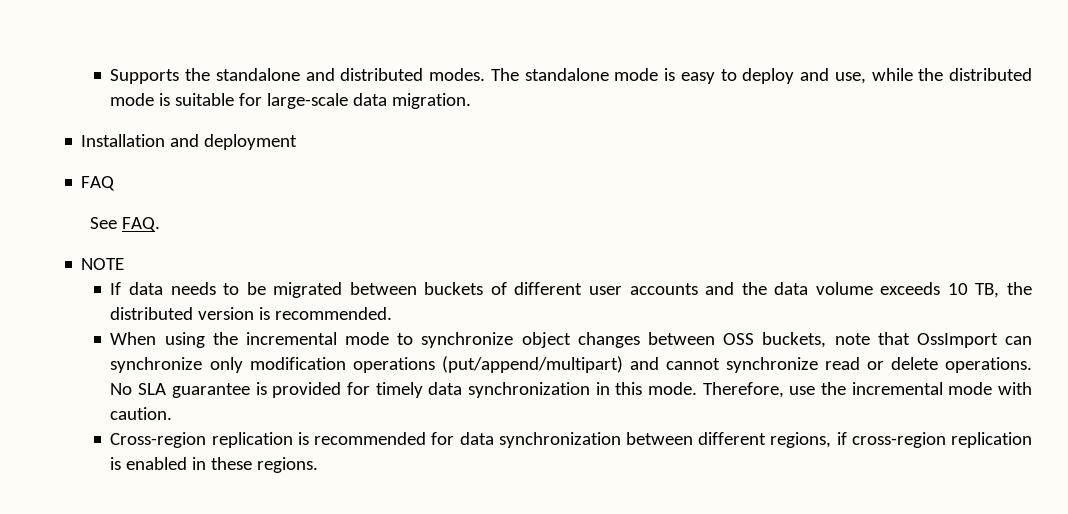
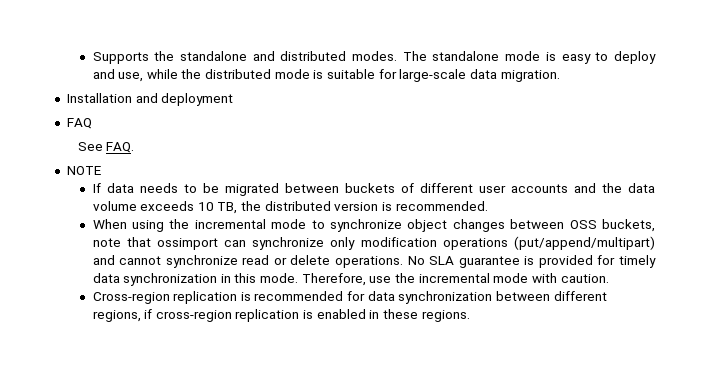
- When using the incremental mode to synchronize object changes between OSS buckets, note that OssImport can synchronize only modification operations (put/append/multipart) and cannot synchronize read or delete operations.
+ When using the incremental mode to synchronize object changes between OSS buckets, note that ossimport can synchronize only modification operations (put/append/multipart) and cannot synchronize read or delete operations.

